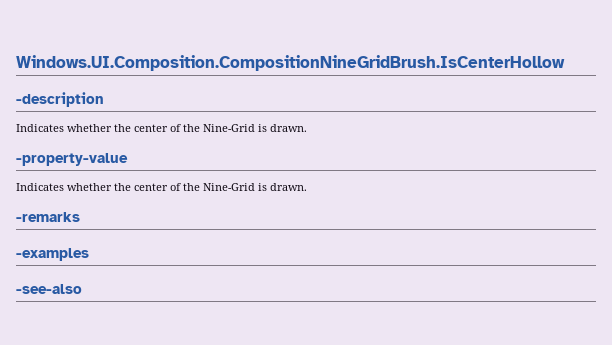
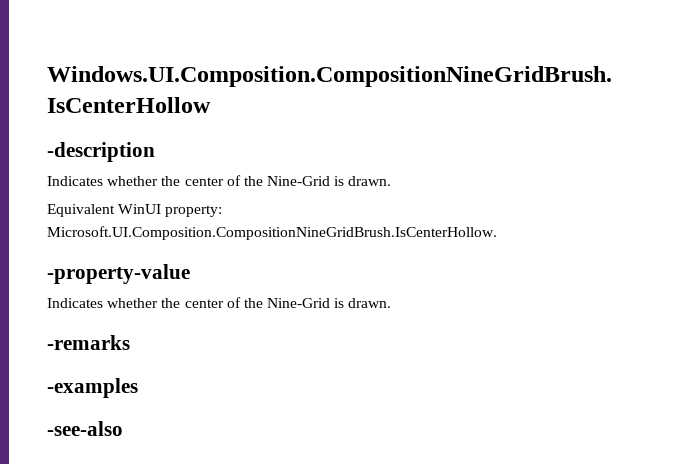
+ Equivalent WinUI property: Microsoft.UI.Composition.CompositionNineGridBrush.IsCenterHollow.

